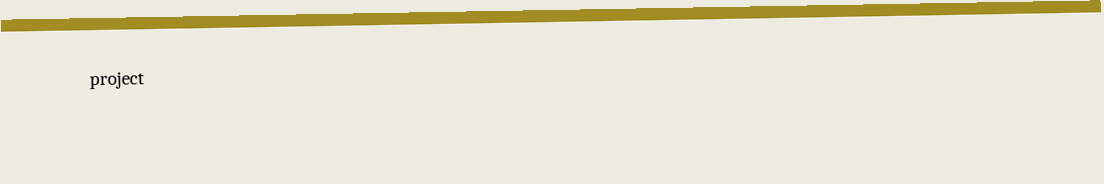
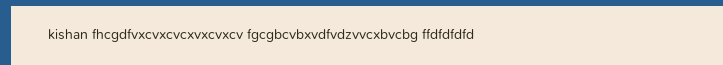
- project
+ kishan fhcgdfvxcvxcvcxvxcvxcv fgcgbcvbxvdfvdzvvcxbvcbg ffdfdfdfd

